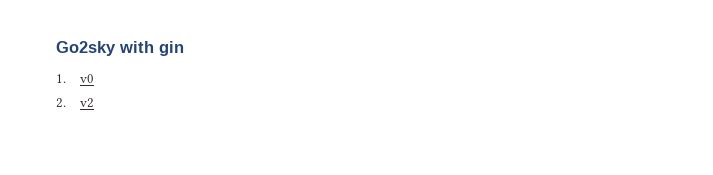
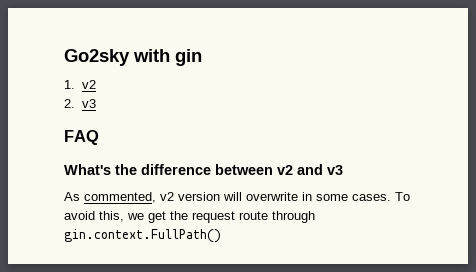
- 1. v0
+ 1. v2
- 2. v2
+ 2. v3
+ FAQ
+ What's the difference between v2 and v3
+ As commented, v2 version will overwrite in some cases. To avoid this, we get the request route through gin.context.FullPath()

